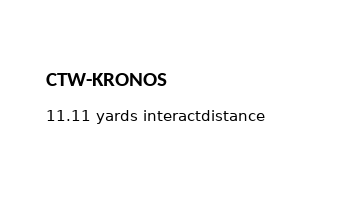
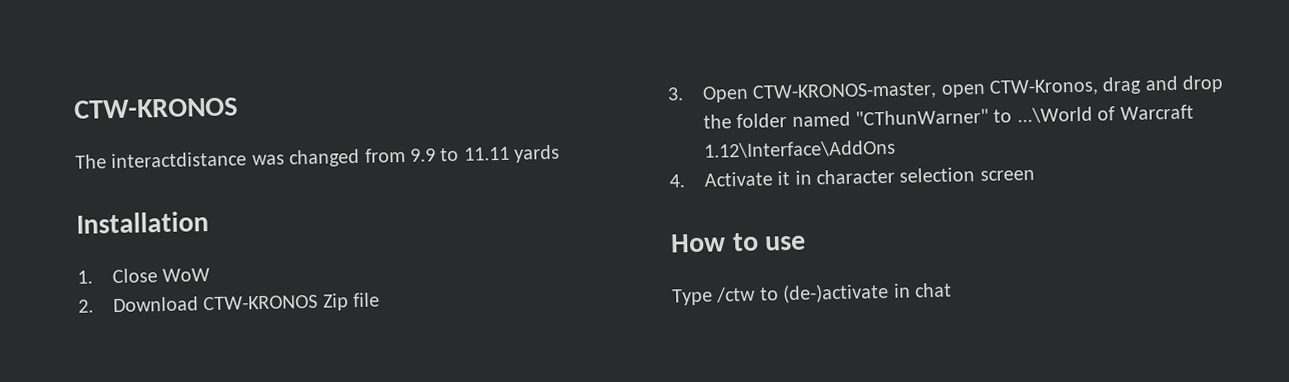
- 11.11 yards interactdistance
+ The interactdistance was changed from 9.9 to 11.11 yards
+ Installation
+ 1. Close WoW
+ 2. Download CTW-KRONOS Zip file
+ 3. Open CTW-KRONOS-master, open CTW-Kronos, drag and drop the folder named "CThunWarner" to ...\World of Warcraft 1.12\Interface\AddOns
+ 4. Activate it in character selection screen
+ How to use
+ Type /ctw to (de-)activate in chat

